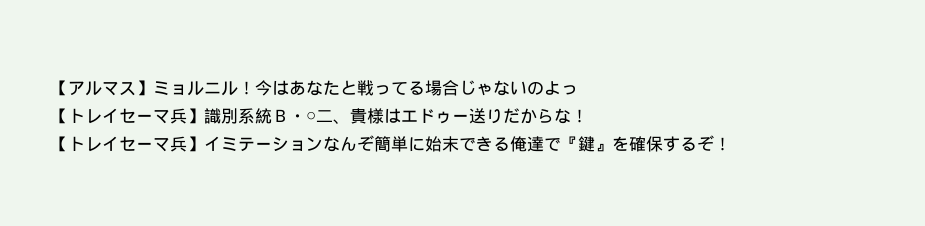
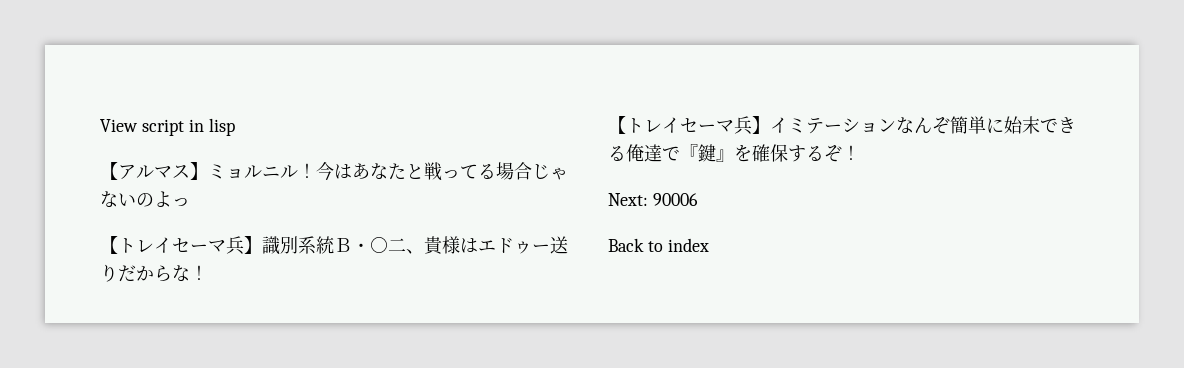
+ View script in lisp
+ Next: 90006
+ Back to index

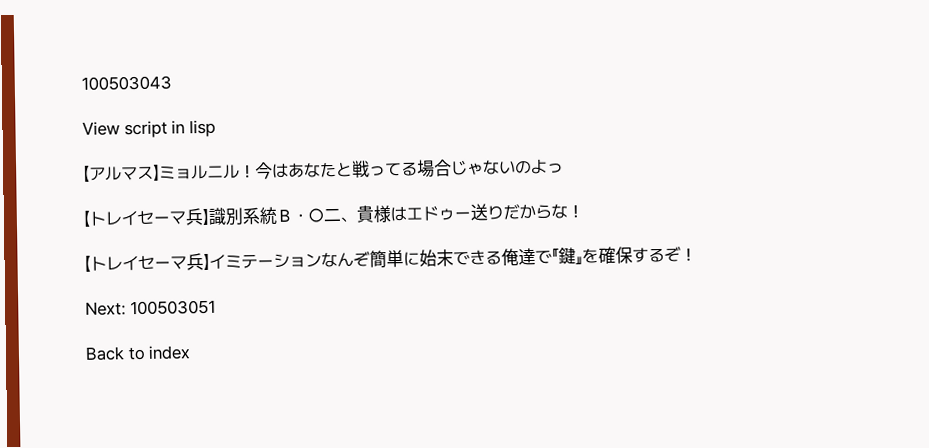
+ 100503043
- Next: 90006
+ Next: 100503051

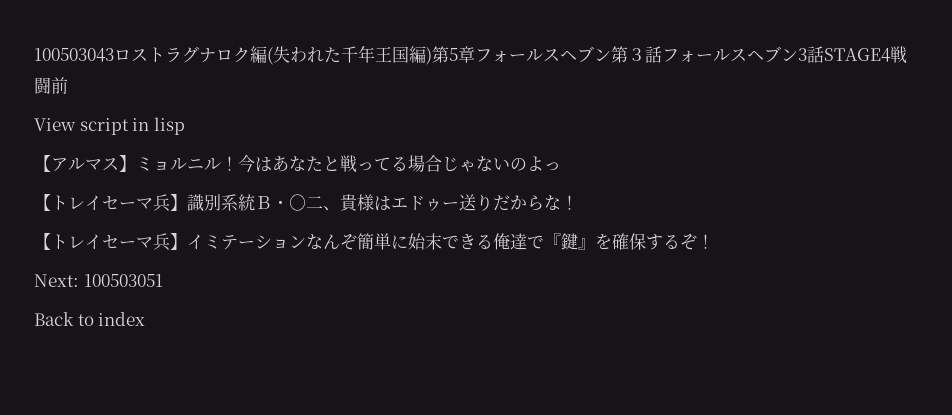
- 100503043
+ 100503043ロストラグナロク編(失われた千年王国編)第5章フォールスヘブン第３話フォールスヘブン3話STAGE4戦闘前

